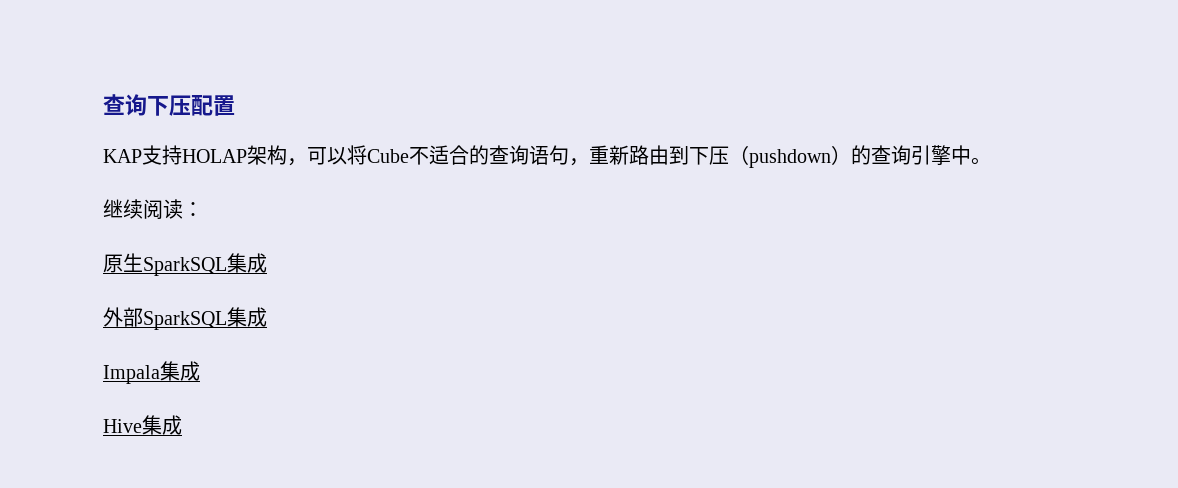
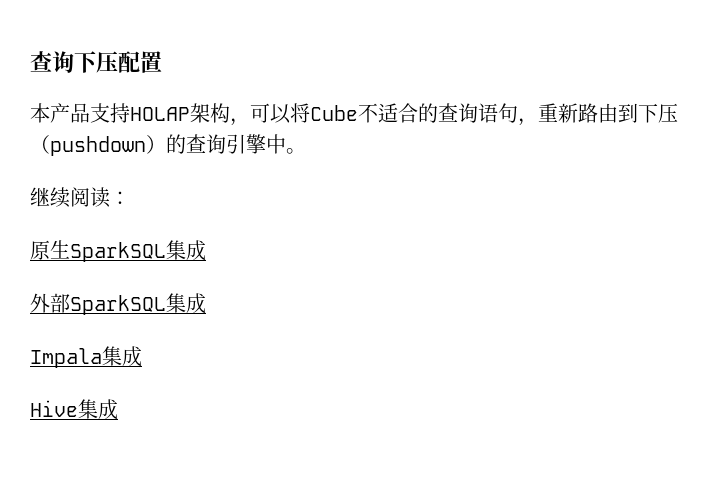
- KAP支持HOLAP架构，可以将Cube不适合的查询语句，重新路由到下压（pushdown）的查询引擎中。
+ 本产品支持HOLAP架构，可以将Cube不适合的查询语句，重新路由到下压（pushdown）的查询引擎中。

